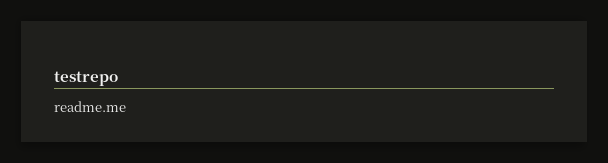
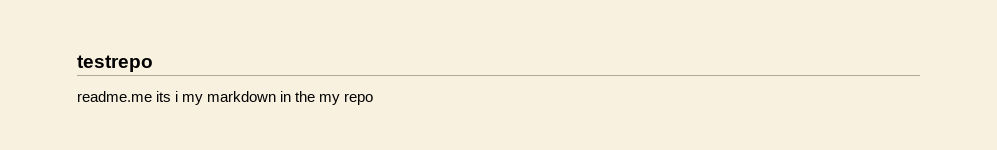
- readme.me
+ readme.me its i my markdown in the my repo

